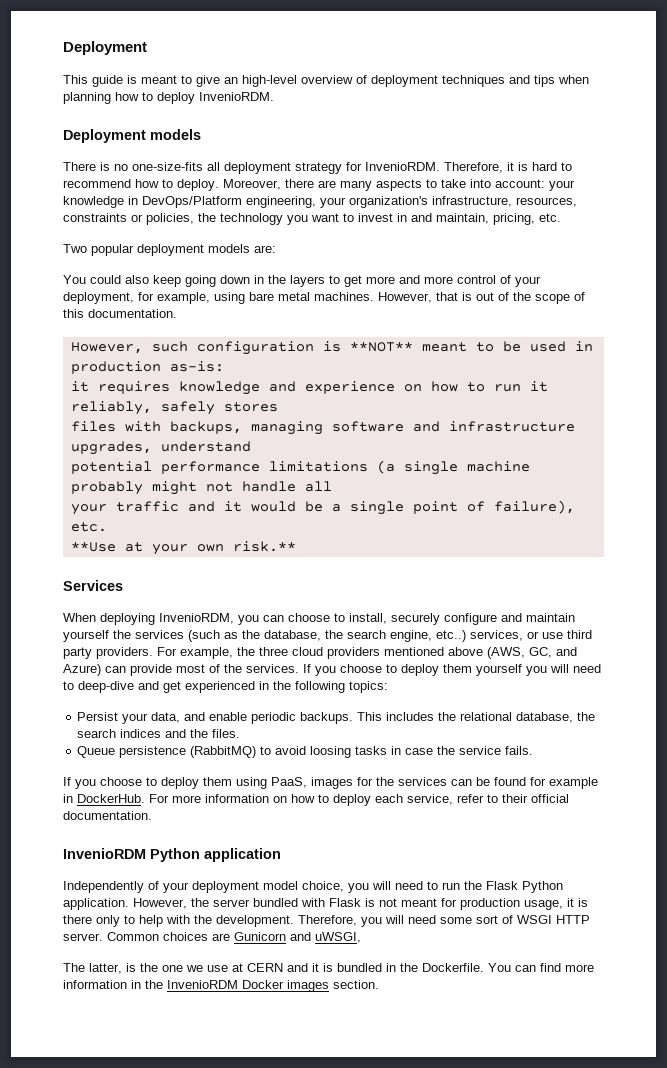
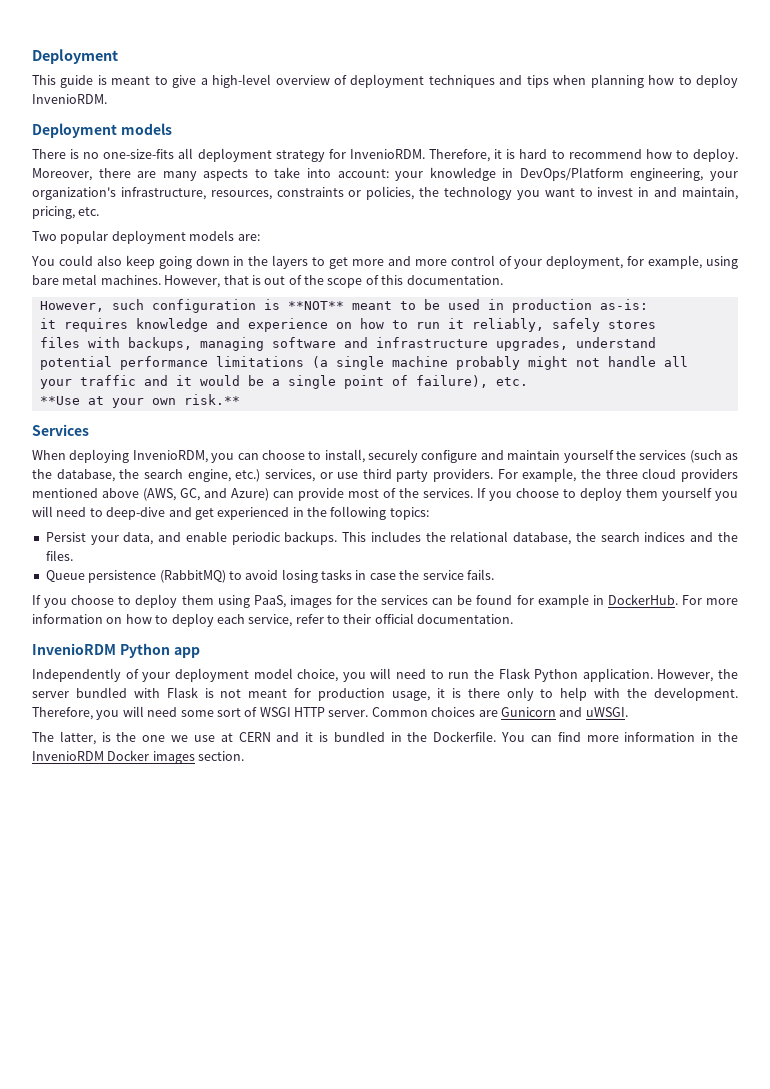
- This guide is meant to give an high-level overview of deployment techniques and tips when planning how to deploy InvenioRDM.
+ This guide is meant to give a high-level overview of deployment techniques and tips when planning how to deploy InvenioRDM.
- When deploying InvenioRDM, you can choose to install, securely configure and maintain yourself the services (such as the database, the search engine, etc..) services, or use third party providers.
+ When deploying InvenioRDM, you can choose to install, securely configure and maintain yourself the services (such as the database, the search engine, etc.) services, or use third party providers.
- Queue persistence (RabbitMQ) to avoid loosing tasks in case the service fails.
+ Queue persistence (RabbitMQ) to avoid losing tasks in case the service fails.
- InvenioRDM Python application
+ InvenioRDM Python app
- Common choices are Gunicorn and uWSGI,
+ Common choices are Gunicorn and uWSGI.

